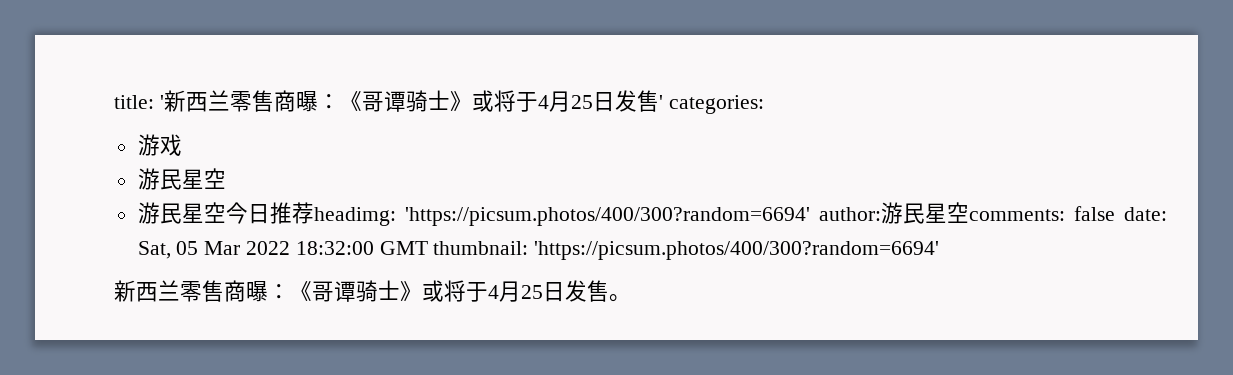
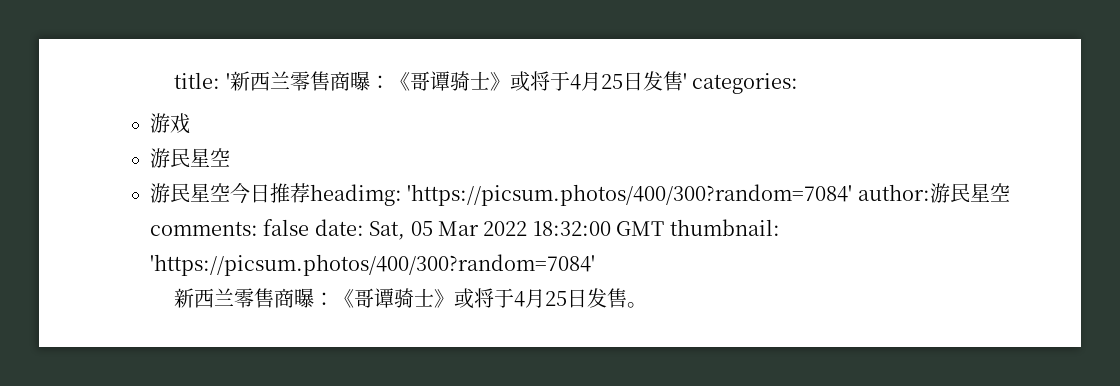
- 游民星空今日推荐headimg: 'https://picsum.photos/400/300?random=6694' author:游民星空comments: false date: Sat, 05 Mar 2022 18:32:00 GMT thumbnail: 'https://picsum.photos/400/300?random=6694'
+ 游民星空今日推荐headimg: 'https://picsum.photos/400/300?random=7084' author:游民星空comments: false date: Sat, 05 Mar 2022 18:32:00 GMT thumbnail: 'https://picsum.photos/400/300?random=7084'

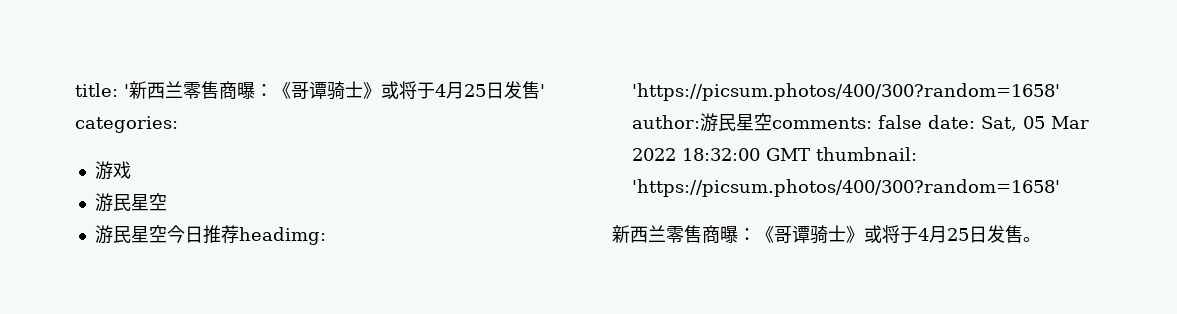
- 游民星空今日推荐headimg: 'https://picsum.photos/400/300?random=7084' author:游民星空comments: false date: Sat, 05 Mar 2022 18:32:00 GMT thumbnail: 'https://picsum.photos/400/300?random=7084'
+ 游民星空今日推荐headimg: 'https://picsum.photos/400/300?random=1658' author:游民星空comments: false date: Sat, 05 Mar 2022 18:32:00 GMT thumbnail: 'https://picsum.photos/400/300?random=1658'

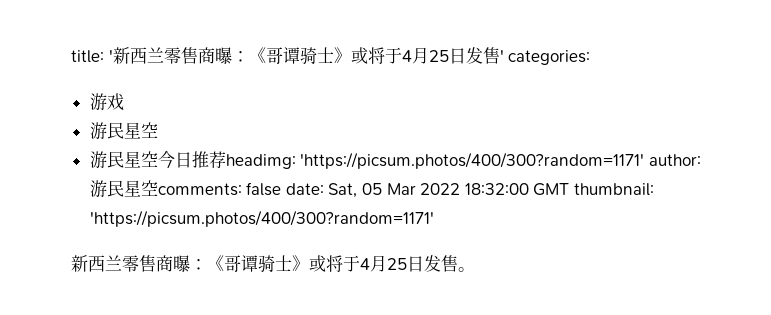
- 游民星空今日推荐headimg: 'https://picsum.photos/400/300?random=1658' author:游民星空comments: false date: Sat, 05 Mar 2022 18:32:00 GMT thumbnail: 'https://picsum.photos/400/300?random=1658'
+ 游民星空今日推荐headimg: 'https://picsum.photos/400/300?random=1171' author:游民星空comments: false date: Sat, 05 Mar 2022 18:32:00 GMT thumbnail: 'https://picsum.photos/400/300?random=1171'

